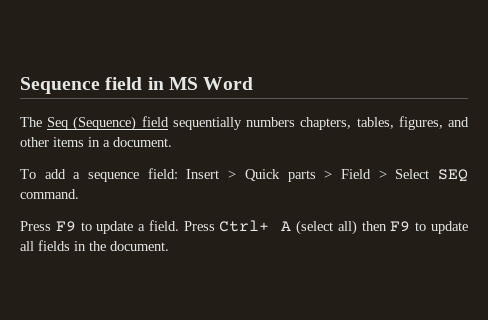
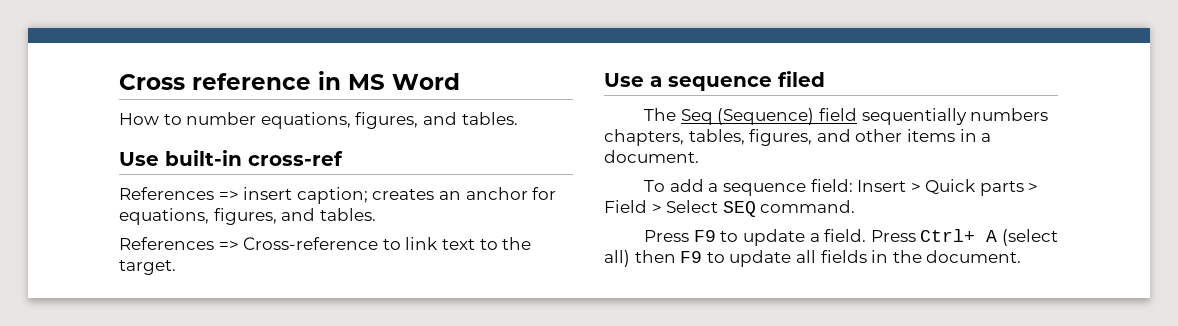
- Sequence field in MS Word
+ Cross reference in MS Word
+ How to number equations, figures, and tables.
+ Use built-in cross-ref
+ References => insert caption; creates an anchor for equations, figures, and tables.
+ References => Cross-reference to link text to the target.
+ Use a sequence filed

